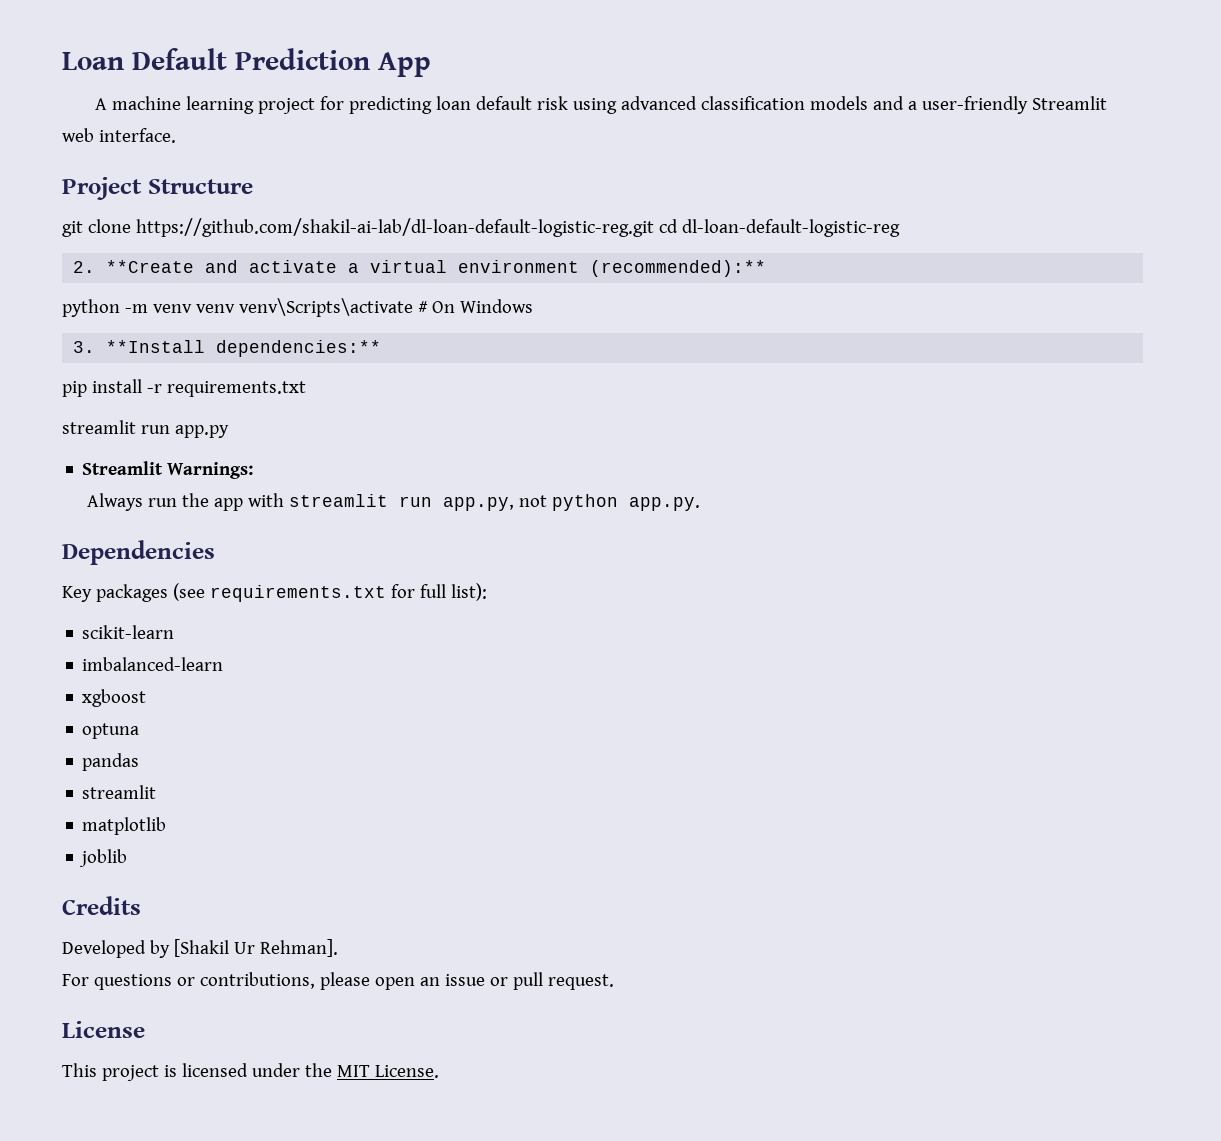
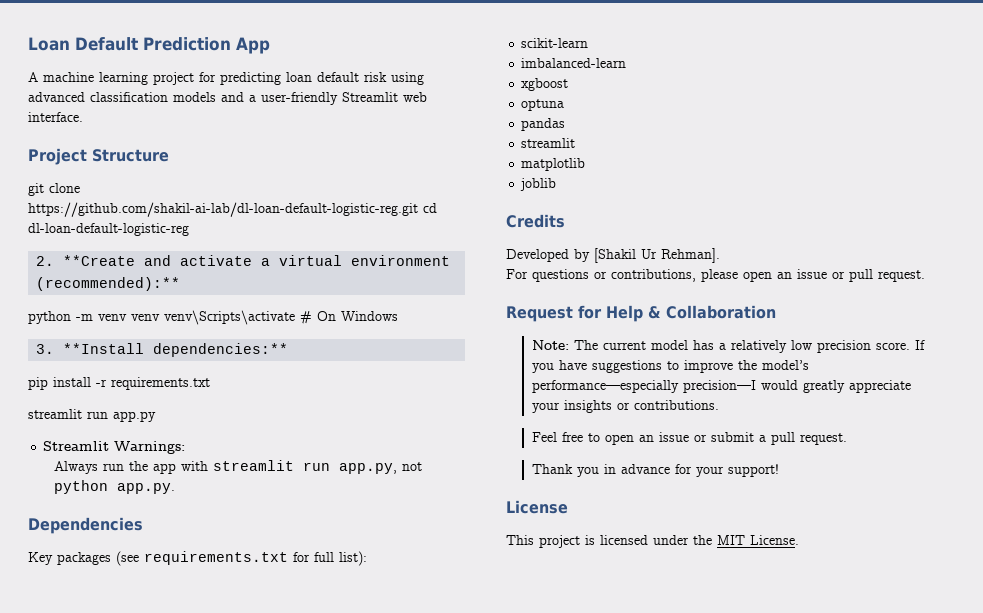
+ Request for Help & Collaboration
+ Note: The current model has a relatively low precision score. If you have suggestions to improve the model’s performance—especially precision—I would greatly appreciate your insights or contributions.
+ Feel free to open an issue or submit a pull request.
+ Thank you in advance for your support!

